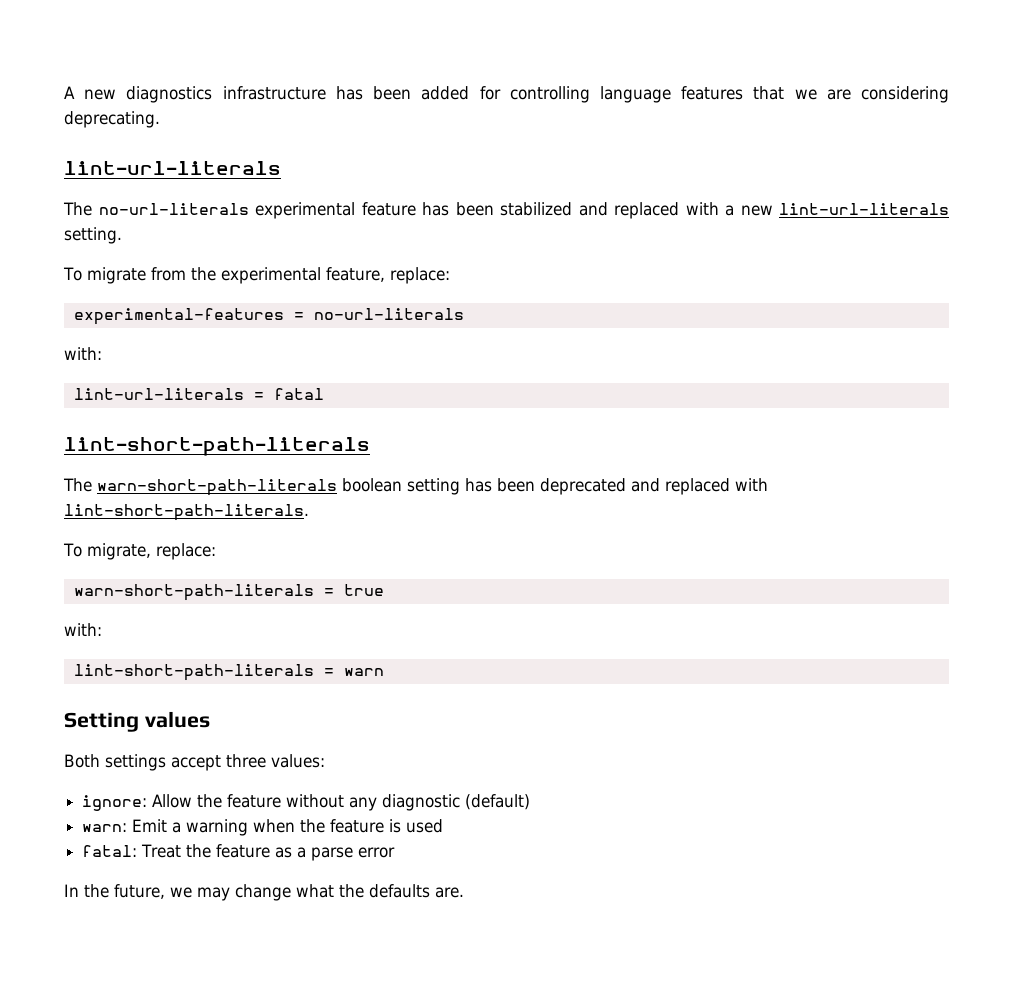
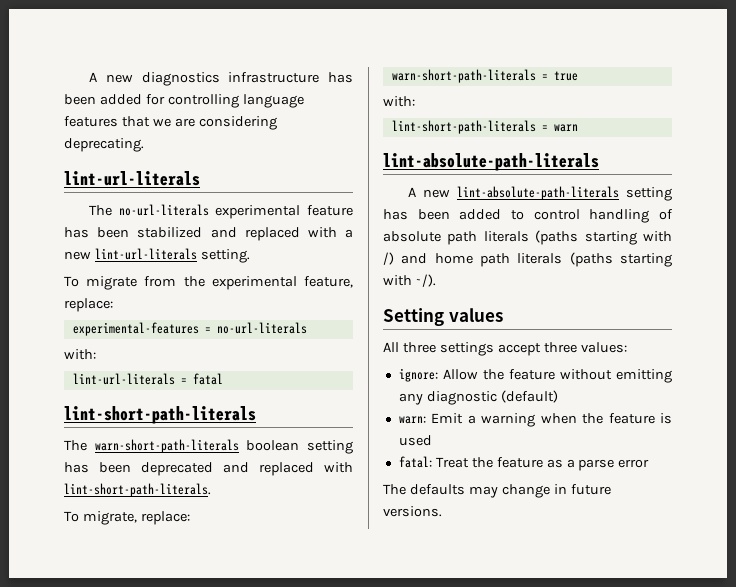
  lint-short-path-literals = warn
+ lint-absolute-path-literals
+ A new lint-absolute-path-literals setting has been added to control handling of absolute path literals (paths starting with /) and home path literals (paths starting with ~/).
- Both settings accept three values:
+ All three settings accept three values:
- ignore: Allow the feature without any diagnostic (default)
+ ignore: Allow the feature without emitting any diagnostic (default)
- In the future, we may change what the defaults are.
+ The defaults may change in future versions.

